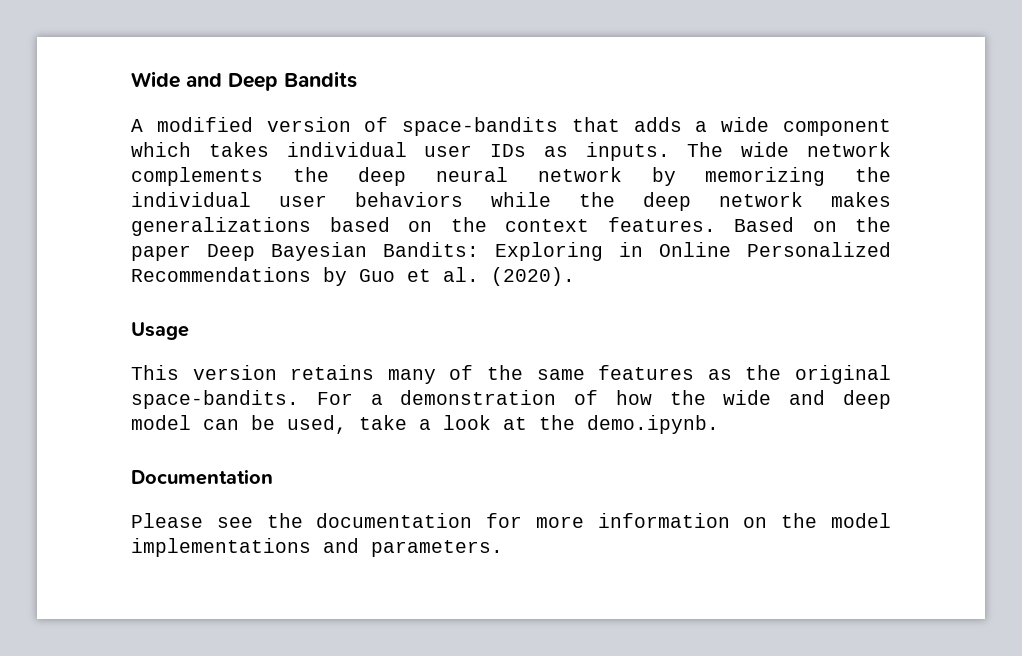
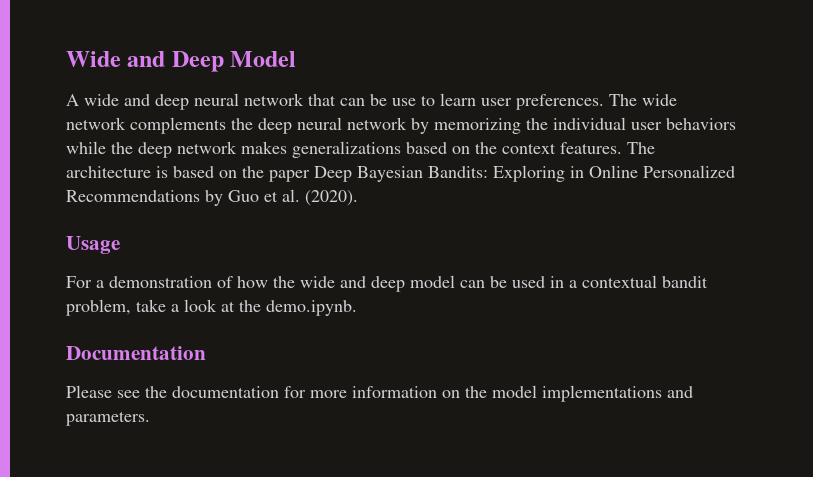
- Wide and Deep Bandits
+ Wide and Deep Model
- A modified version of space-bandits that adds a wide component which takes individual user IDs as inputs.
+ A wide and deep neural network that can be use to learn user preferences.
- Based on the paper Deep Bayesian Bandits: Exploring in Online Personalized Recommendations by Guo et al. (2020).
+ The architecture is based on the paper Deep Bayesian Bandits: Exploring in Online Personalized Recommendations by Guo et al. (2020).
- This version retains many of the same features as the original space-bandits. For a demonstration of how the wide and deep model can be used, take a look at the demo.ipynb.
+ For a demonstration of how the wide and deep model can be used in a contextual bandit problem, take a look at the demo.ipynb.

